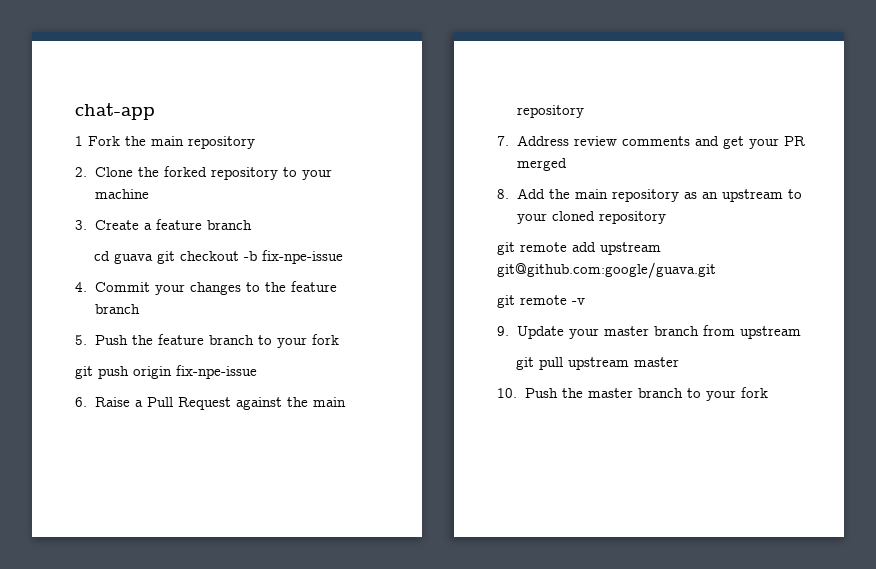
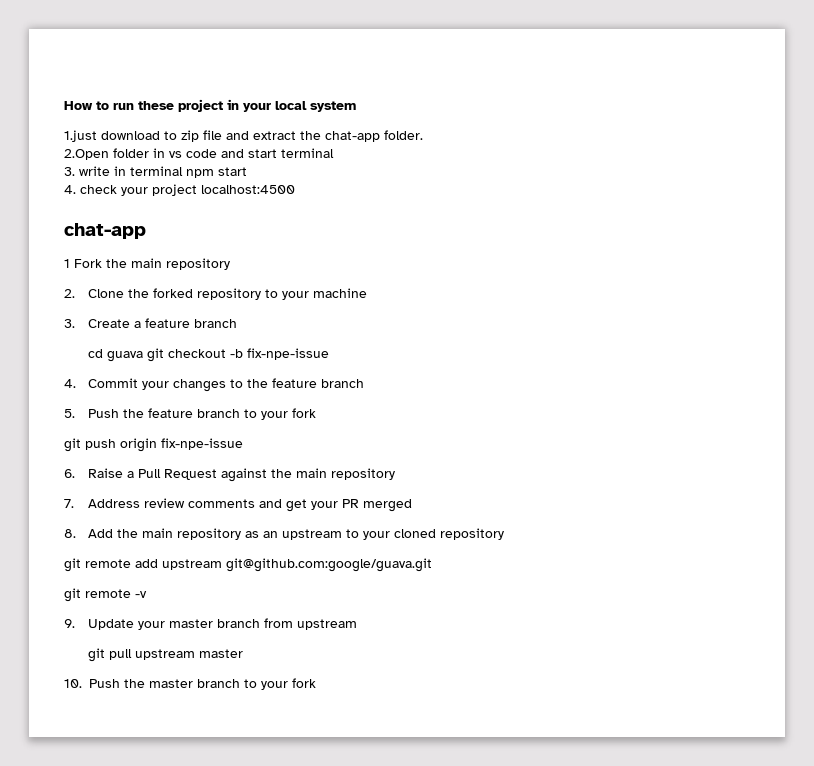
+ How to run these project in your local system
+ 1.just download to zip file and extract the chat-app folder.
+ 2.Open folder in vs code and start terminal
+ 3. write in terminal npm start
+ 4. check your project localhost:4500

